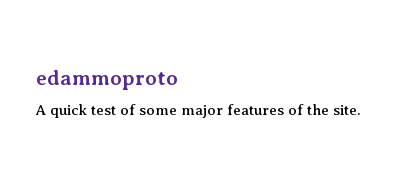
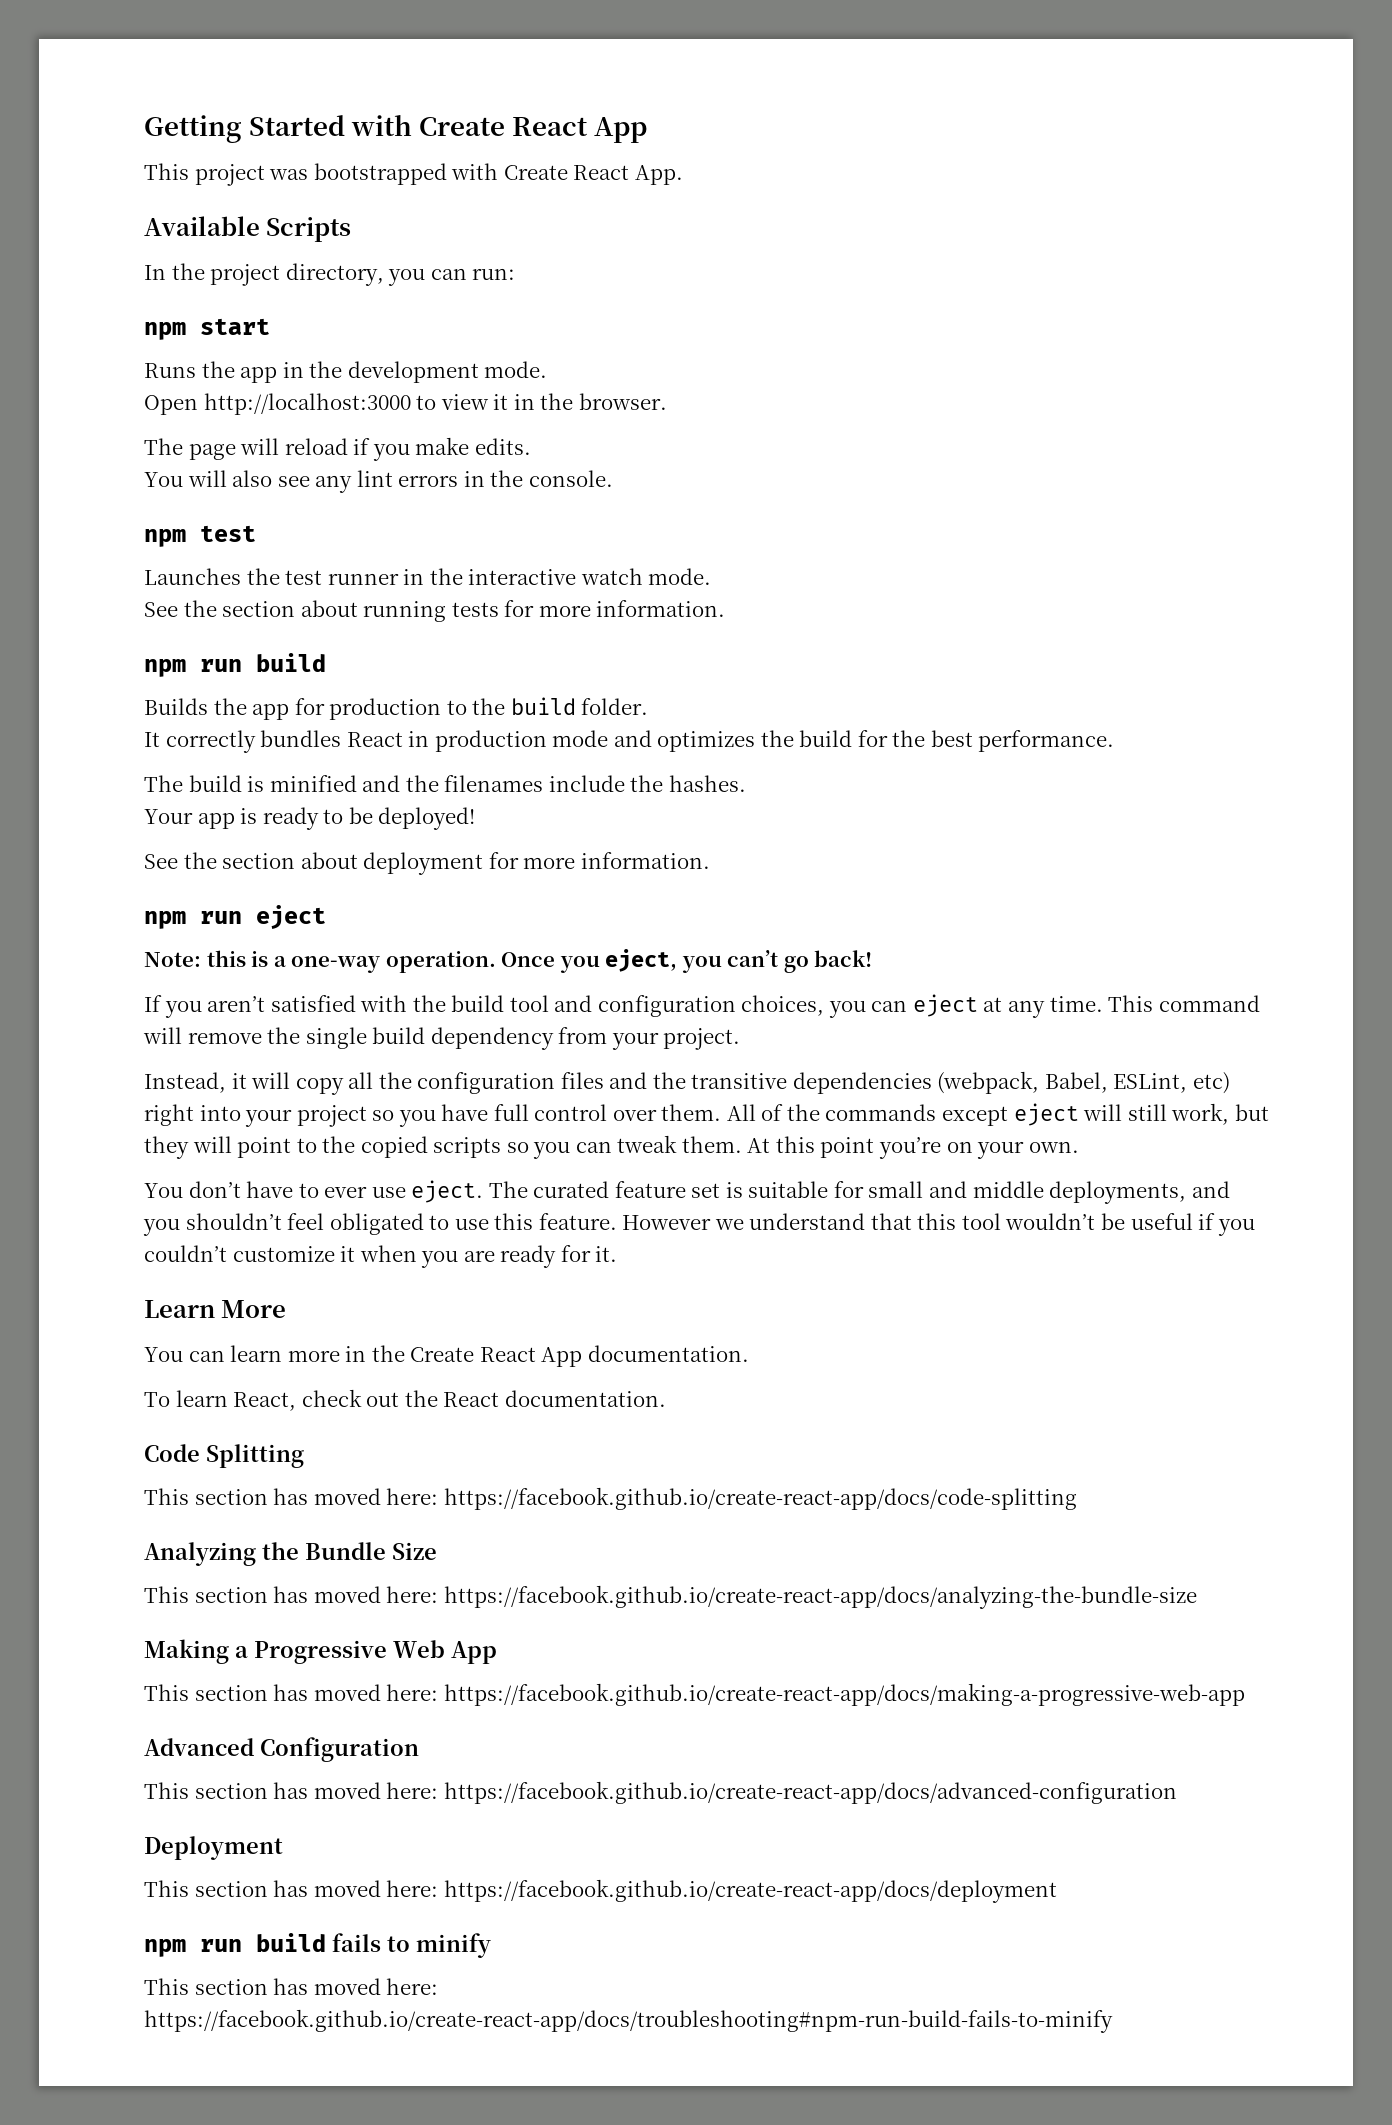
- edammoproto
- A quick test of some major features of the site.
+ Getting Started with Create React App
+ This project was bootstrapped with Create React App.
+ Available Scripts
+ In the project directory, you can run:
+ npm start
+ Runs the app in the development mode.
+ Open http://localhost:3000 to view it in the browser.
+ The page will reload if you make edits.
+ You will also see any lint errors in the console.
+ npm test
+ Launches the test runner in the interactive watch mode.
+ See the section about running tests for more information.
+ npm run build
+ Builds the app for production to the build folder.
+ It correctly bundles React in production mode and optimizes the build for the best performance.
+ The build is minified and the filenames include the hashes.
+ Your app is ready to be deployed!
+ See the section about deployment for more information.
+ npm run eject
+ Note: this is a one-way operation. Once you eject, you can’t go back!
+ If you aren’t satisfied with the build tool and configuration choices, you can eject at any time. This command will remove the single build dependency from your project.
+ Instead, it will copy all the configuration files and the transitive dependencies (webpack, Babel, ESLint, etc) right into your project so you have full control over them. All of the commands except eject will still work, but they will point to the copied scripts so you can tweak them. At this point you’re on your own.
+ You don’t have to ever use eject. The curated feature set is suitable for small and middle deployments, and you shouldn’t feel obligated to use this feature. However we understand that this tool wouldn’t be useful if you couldn’t customize it when you are ready for it.
+ Learn More
+ You can learn more in the Create React App documentation.
+ To learn React, check out the React documentation.
+ Code Splitting
+ This section has moved here: https://facebook.github.io/create-react-app/docs/code-splitting
+ Analyzing the Bundle Size
+ This section has moved here: https://facebook.github.io/create-react-app/docs/analyzing-the-bundle-size
+ Making a Progressive Web App
+ This section has moved here: https://facebook.github.io/create-react-app/docs/making-a-progressive-web-app
+ Advanced Configuration
+ This section has moved here: https://facebook.github.io/create-react-app/docs/advanced-configuration
+ Deployment
+ This section has moved here: https://facebook.github.io/create-react-app/docs/deployment
+ npm run build fails to minify
+ This section has moved here: https://facebook.github.io/create-react-app/docs/troubleshooting#npm-run-build-fails-to-minify

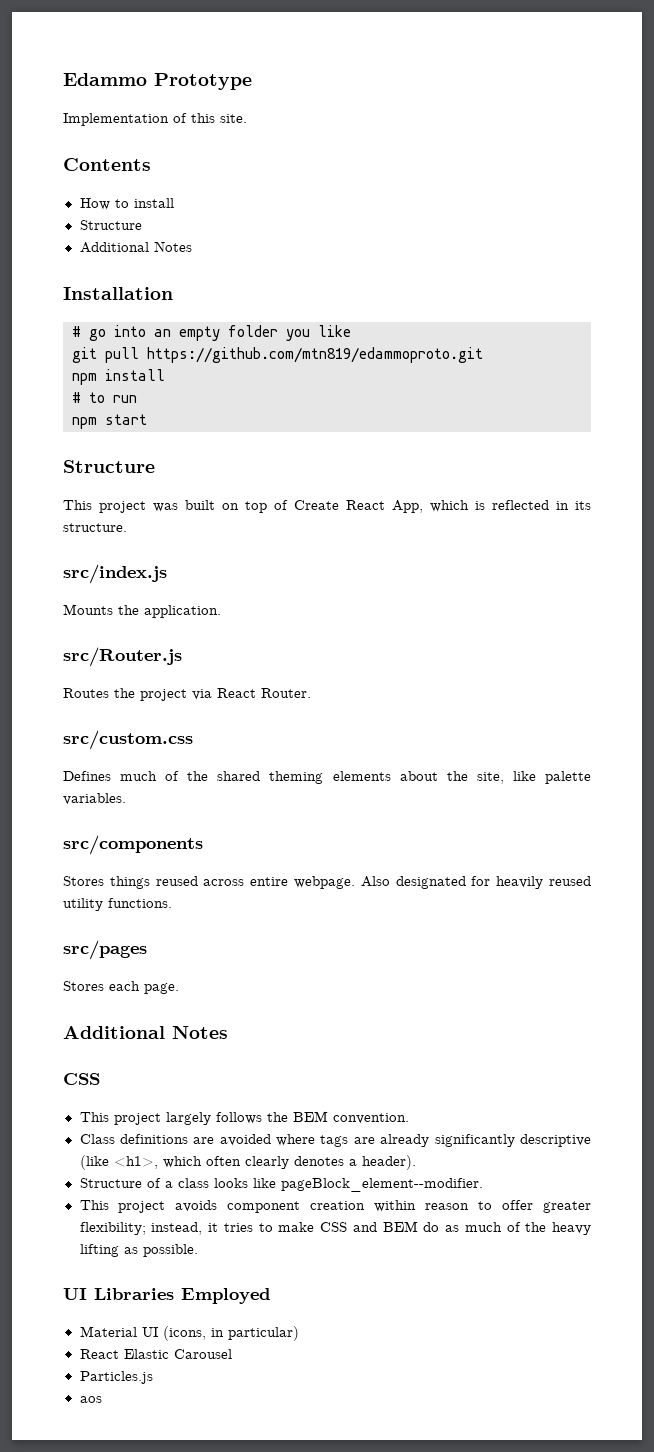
- Getting Started with Create React App
- This project was bootstrapped with Create React App.
- Available Scripts
- In the project directory, you can run:
+ Edammo Prototype
+ Implementation of this site.
+ Contents
+ How to install
+ Structure
+ Additional Notes
+ Installation
+ # go into an empty folder you like
+ git pull https://github.com/mtn819/edammoproto.git
+ npm install
+ # to run
  npm start
- Runs the app in the development mode.
- Open http://localhost:3000 to view it in the browser.
- The page will reload if you make edits.
- You will also see any lint errors in the console.
- npm test
- Launches the test runner in the interactive watch mode.
- See the section about running tests for more information.
- npm run build
- Builds the app for production to the build folder.
- It correctly bundles React in production mode and optimizes the build for the best performance.
- The build is minified and the filenames include the hashes.
- Your app is ready to be deployed!
- See the section about deployment for more information.
- npm run eject
- Note: this is a one-way operation. Once you eject, you can’t go back!
- If you aren’t satisfied with the build tool and configuration choices, you can eject at any time. This command will remove the single build dependency from your project.
- Instead, it will copy all the configuration files and the transitive dependencies (webpack, Babel, ESLint, etc) right into your project so you have full control over them. All of the commands except eject will still work, but they will point to the copied scripts so you can tweak them. At this point you’re on your own.
- You don’t have to ever use eject. The curated feature set is suitable for small and middle deployments, and you shouldn’t feel obligated to use this feature. However we understand that this tool wouldn’t be useful if you couldn’t customize it when you are ready for it.
- Learn More
- You can learn more in the Create React App documentation.
- To learn React, check out the React documentation.
- Code Splitting
- This section has moved here: https://facebook.github.io/create-react-app/docs/code-splitting
- Analyzing the Bundle Size
- This section has moved here: https://facebook.github.io/create-react-app/docs/analyzing-the-bundle-size
- Making a Progressive Web App
- This section has moved here: https://facebook.github.io/create-react-app/docs/making-a-progressive-web-app
- Advanced Configuration
- This section has moved here: https://facebook.github.io/create-react-app/docs/advanced-configuration
- Deployment
- This section has moved here: https://facebook.github.io/create-react-app/docs/deployment
- npm run build fails to minify
- This section has moved here: https://facebook.github.io/create-react-app/docs/troubleshooting#npm-run-build-fails-to-minify
+ Structure
+ This project was built on top of Create React App, which is reflected in its structure.
+ src/index.js
+ Mounts the application.
+ src/Router.js
+ Routes the project via React Router.
+ src/custom.css
+ Defines much of the shared theming elements about the site, like palette variables.
+ src/components
+ Stores things reused across entire webpage. Also designated for heavily reused utility functions.
+ src/pages
+ Stores each page.
+ Additional Notes
+ CSS
+ This project largely follows the BEM convention.
+ Class definitions are avoided where tags are already significantly descriptive (like <h1>, which often clearly denotes a header).
+ Structure of a class looks like pageBlock_element--modifier.
+ This project avoids component creation within reason to offer greater flexibility; instead, it tries to make CSS and BEM do as much of the heavy lifting as possible.
+ UI Libraries Employed
+ Material UI (icons, in particular)
+ React Elastic Carousel
+ Particles.js
+ aos

